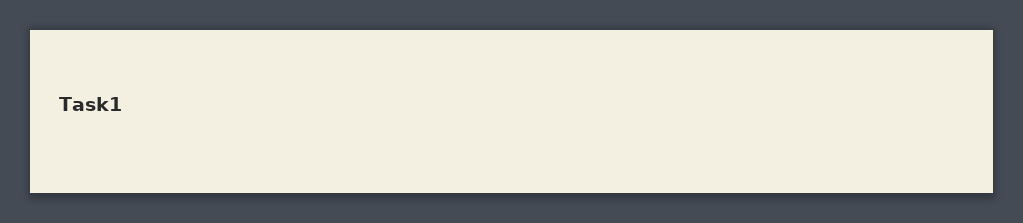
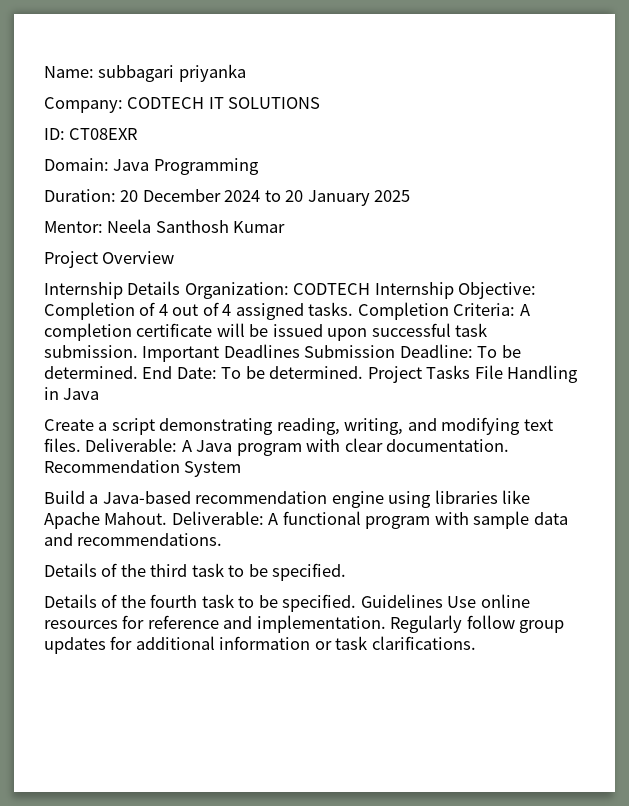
- Task1
+ Name: subbagari priyanka
+ Company: CODTECH IT SOLUTIONS
+ ID: CT08EXR
+ Domain: Java Programming
+ Duration: 20 December 2024 to 20 January 2025
+ Mentor: Neela Santhosh Kumar
+ Project Overview
+ Internship Details Organization: CODTECH Internship Objective: Completion of 4 out of 4 assigned tasks. Completion Criteria: A completion certificate will be issued upon successful task submission. Important Deadlines Submission Deadline: To be determined. End Date: To be determined. Project Tasks File Handling in Java
+ Create a script demonstrating reading, writing, and modifying text files. Deliverable: A Java program with clear documentation. Recommendation System
+ Build a Java-based recommendation engine using libraries like Apache Mahout. Deliverable: A functional program with sample data and recommendations.
+ Details of the third task to be specified.
+ Details of the fourth task to be specified. Guidelines Use online resources for reference and implementation. Regularly follow group updates for additional information or task clarifications.

